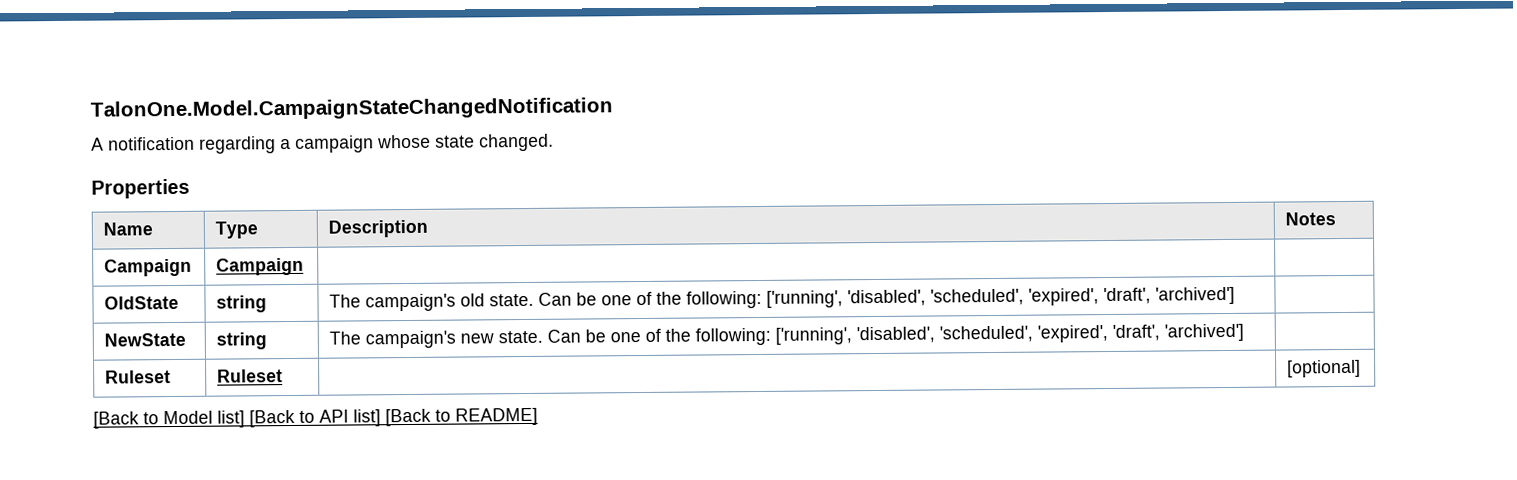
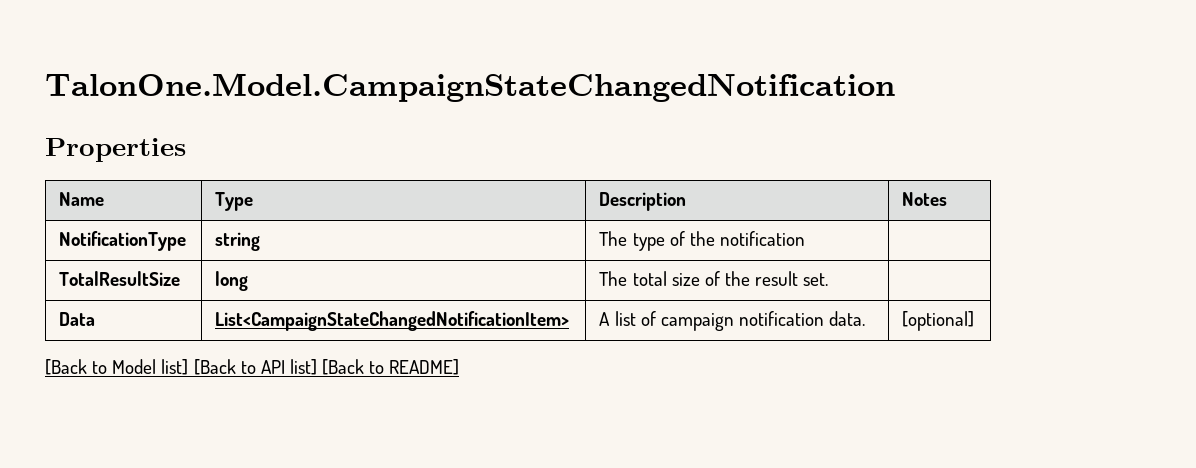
- A notification regarding a campaign whose state changed.
- Campaign | Campaign | |
- OldState | string | The campaign's old state. Can be one of the following: ['running', 'disabled', 'scheduled', 'expired', 'draft', 'archived'] |
- NewState | string | The campaign's new state. Can be one of the following: ['running', 'disabled', 'scheduled', 'expired', 'draft', 'archived'] |
- Ruleset | Ruleset | | [optional]
+ NotificationType | string | The type of the notification |
+ TotalResultSize | long | The total size of the result set. |
+ Data | List<CampaignStateChangedNotificationItem> | A list of campaign notification data. | [optional]

